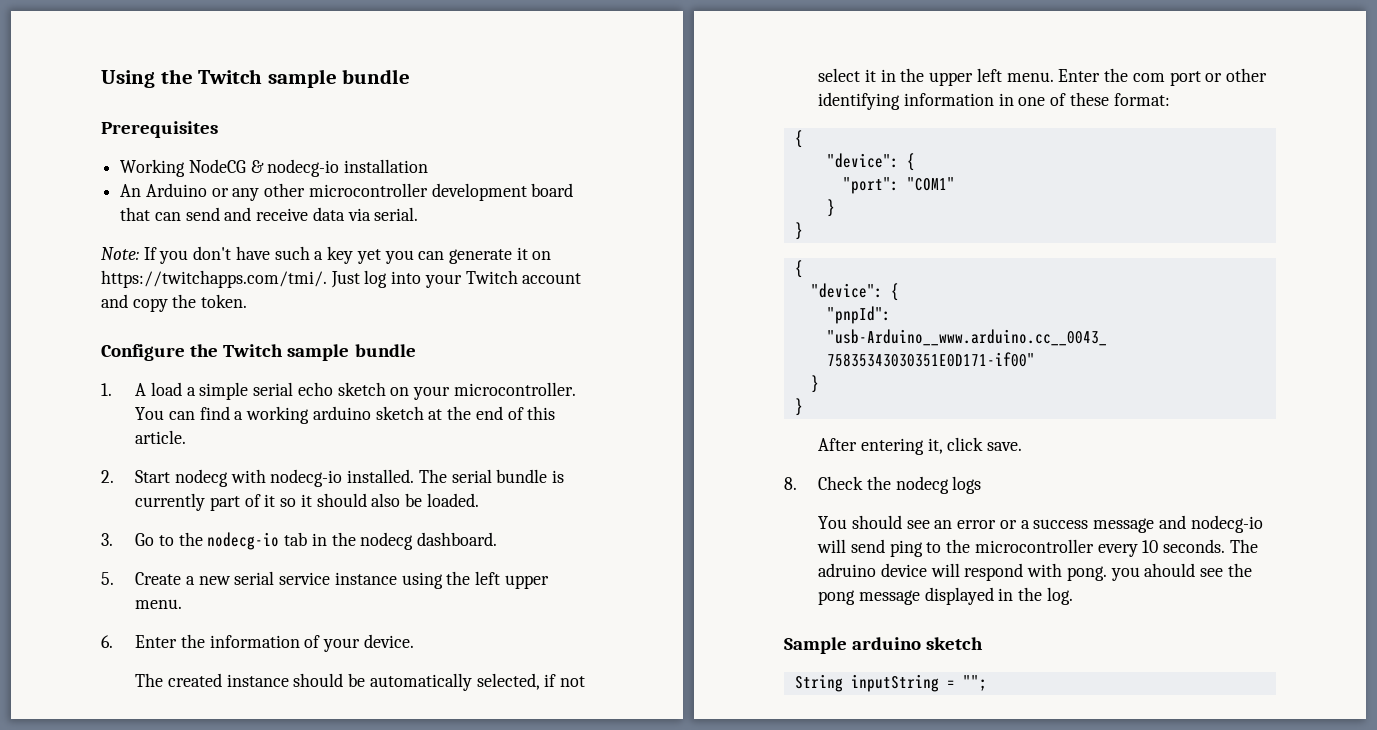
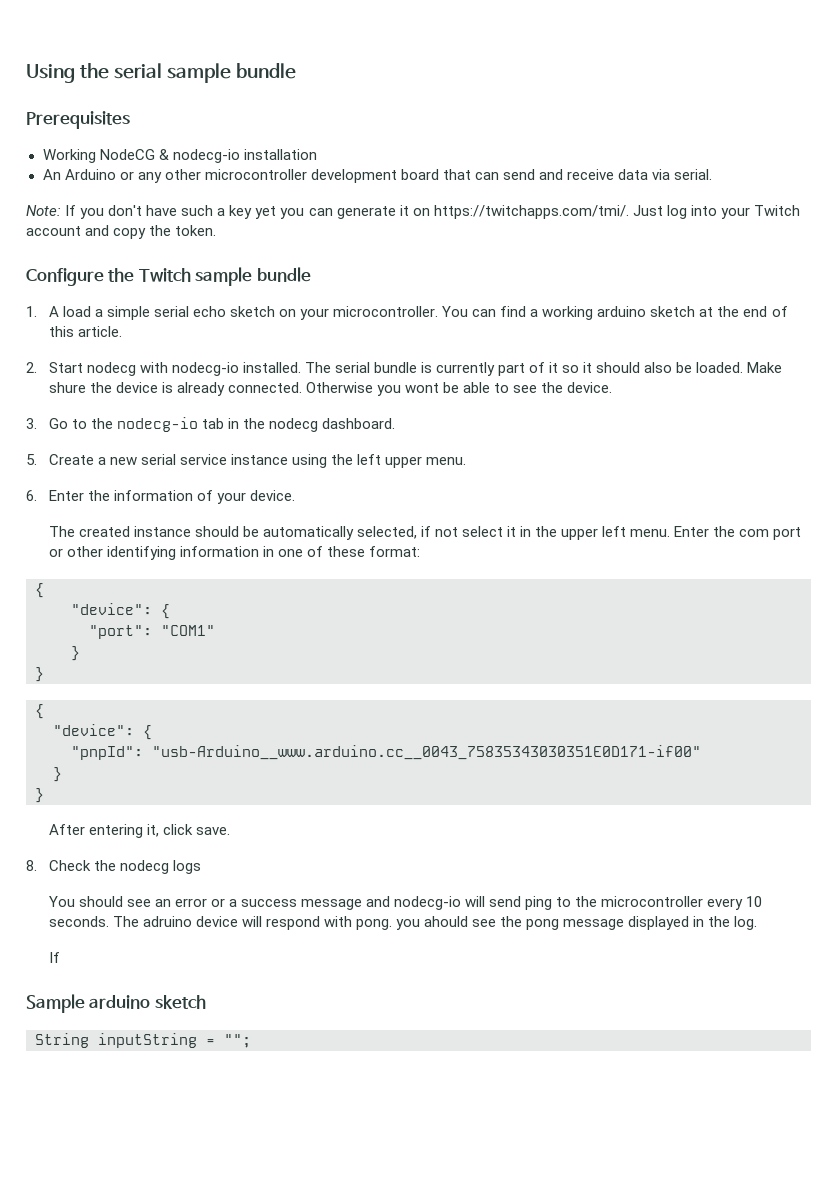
- Using the Twitch sample bundle
+ Using the serial sample bundle
+ Make shure the device is already connected. Otherwise you wont be able to see the device.
  The adruino device will respond with pong. you ahould see the pong message displayed in the log.
+ If

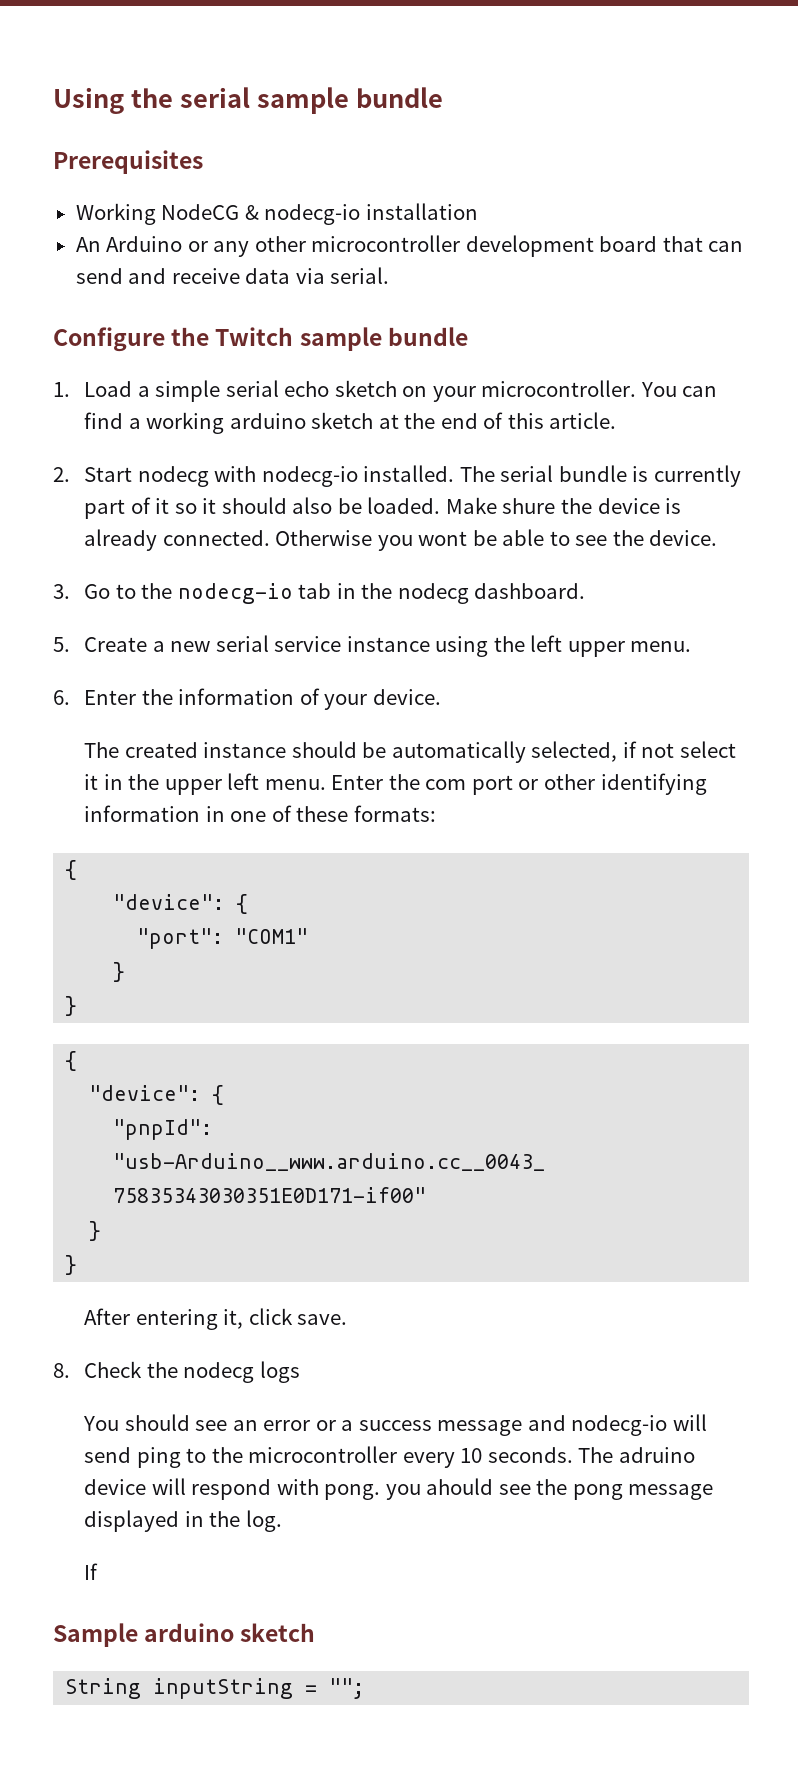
- Note: If you don't have such a key yet you can generate it on https://twitchapps.com/tmi/. Just log into your Twitch account and copy the token.
- 1. A load a simple serial echo sketch on your microcontroller.
+ 1. Load a simple serial echo sketch on your microcontroller.
- Enter the com port or other identifying information in one of these format:
+ Enter the com port or other identifying information in one of these formats:

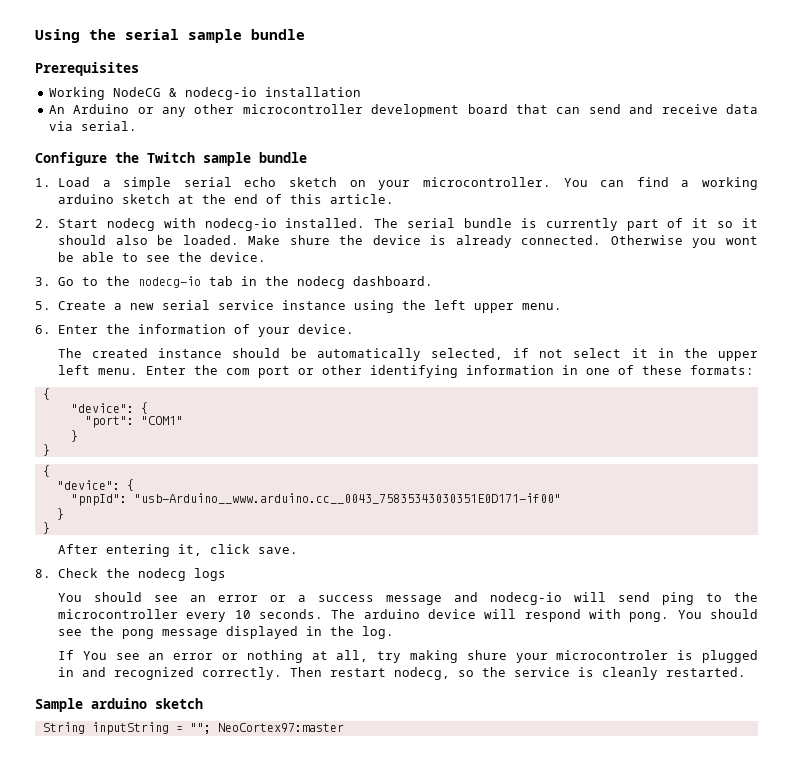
- The adruino device will respond with pong. you ahould see the pong message displayed in the log.
+ The arduino device will respond with pong. You should see the pong message displayed in the log.
- If
+ If You see an error or nothing at all, try making shure your microcontroler is plugged in and recognized correctly. Then restart nodecg, so the service is cleanly restarted.
- String inputString = "";
+ String inputString = ""; NeoCortex97:master

